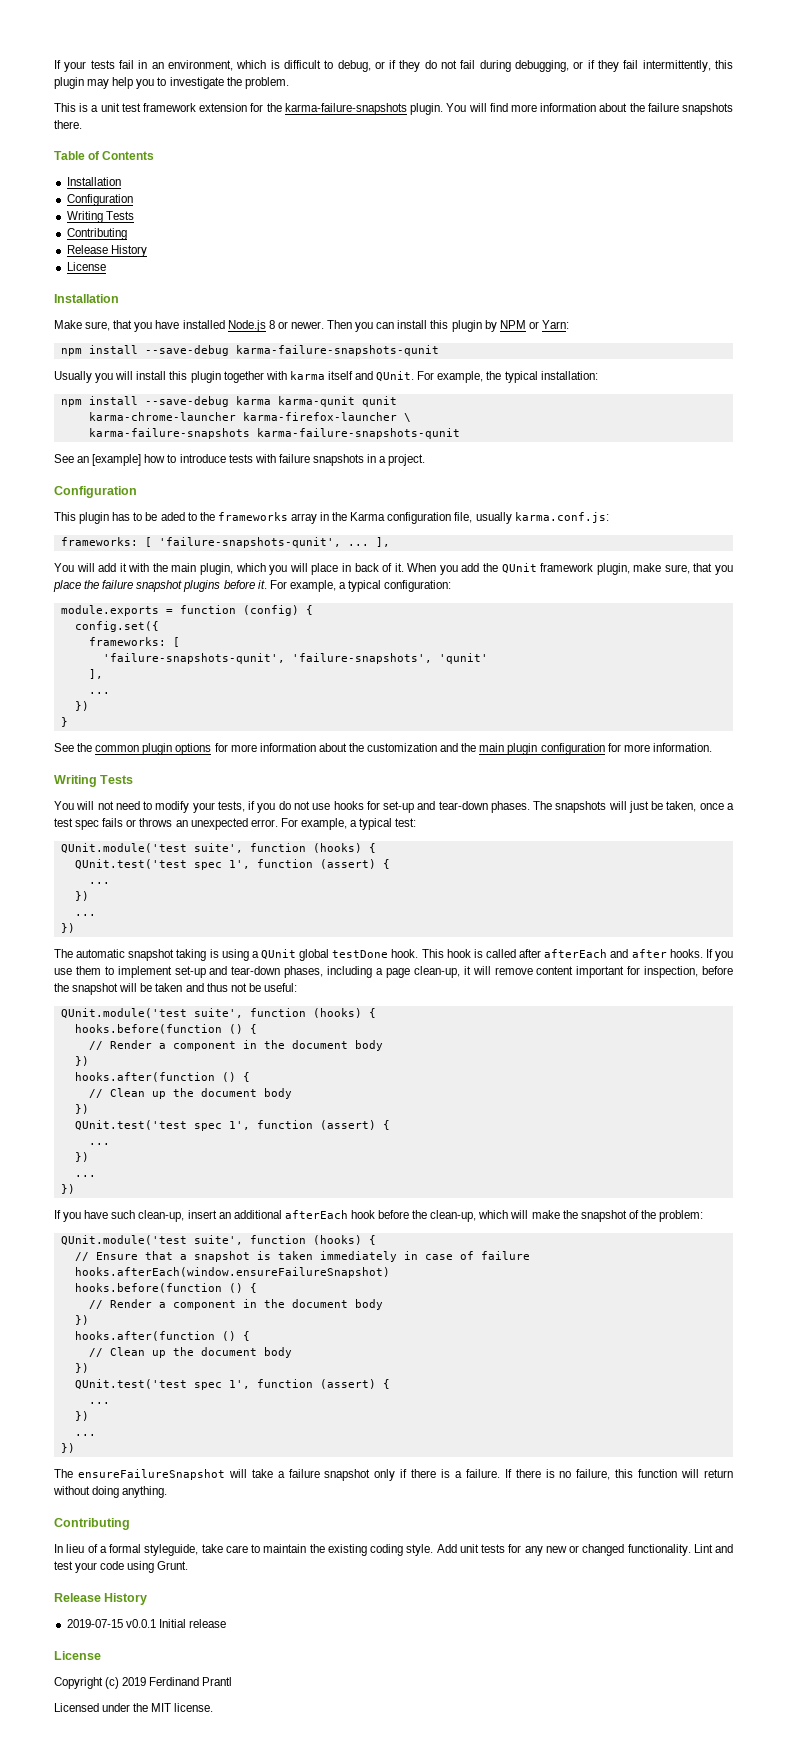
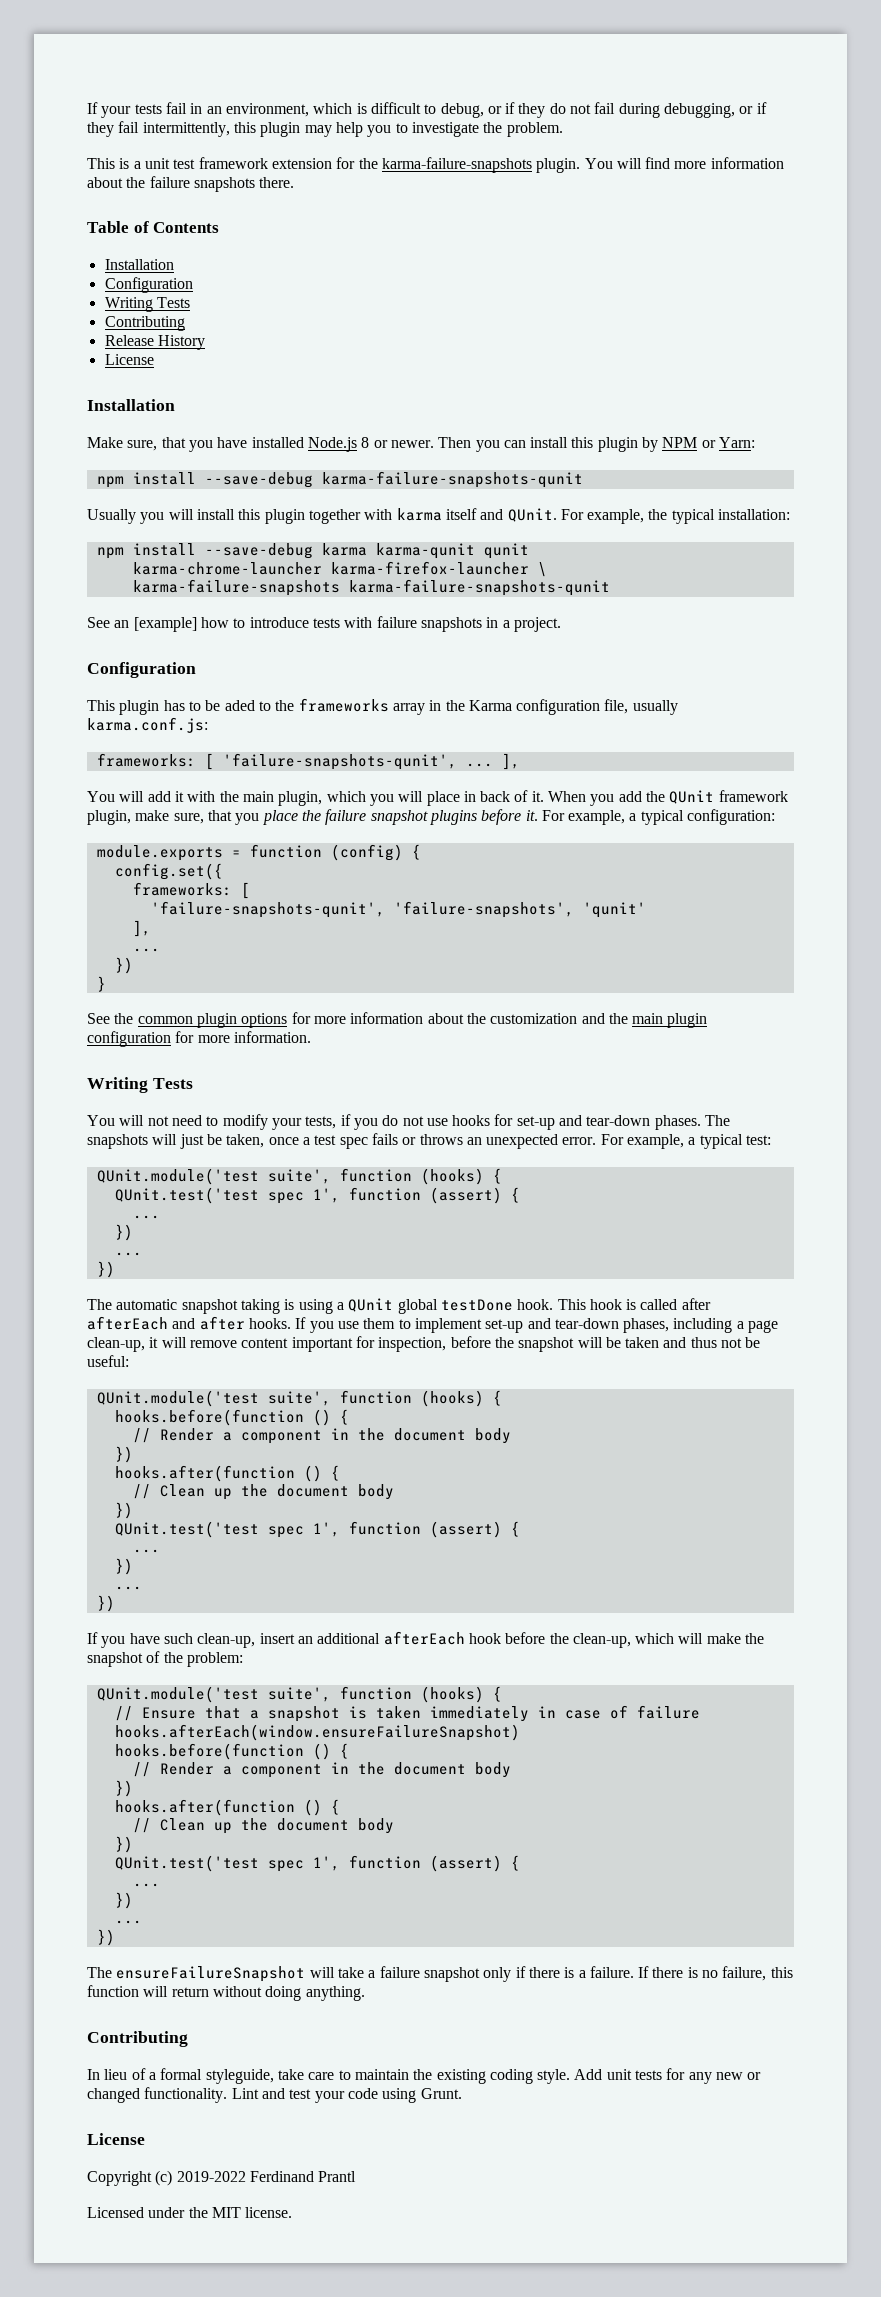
  Lint and test your code using Grunt.
- Release History
- 2019-07-15 v0.0.1 Initial release
- Copyright (c) 2019 Ferdinand Prantl
+ Copyright (c) 2019-2022 Ferdinand Prantl

